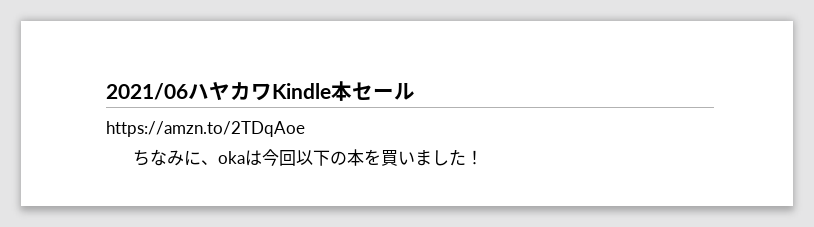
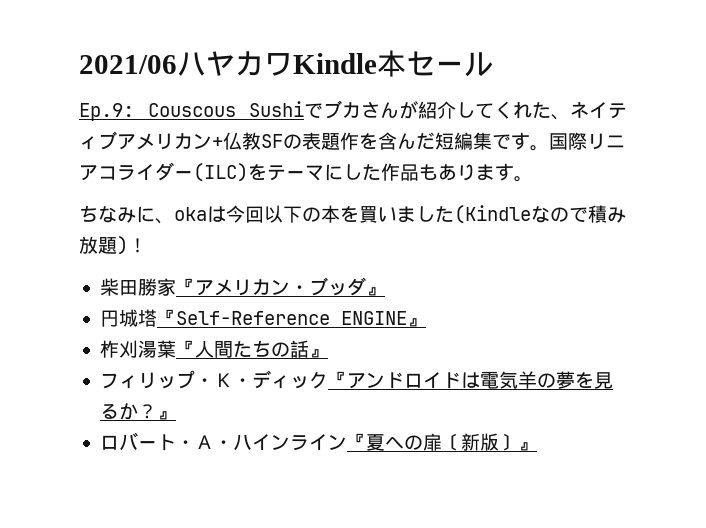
- https://amzn.to/2TDqAoe
+ Ep.9: Couscous Sushiでブカさんが紹介してくれた、ネイティブアメリカン+仏教SFの表題作を含んだ短編集です。国際リニアコライダー(ILC)をテーマにした作品もあります。
- ちなみに、okaは今回以下の本を買いました！
+ ちなみに、okaは今回以下の本を買いました(Kindleなので積み放題)！
+ 柴田勝家『アメリカン・ブッダ』
+ 円城塔『Self-Reference ENGINE』
+ 柞刈湯葉『人間たちの話』
+ フィリップ・Ｋ・ディック『アンドロイドは電気羊の夢を見るか？』
+ ロバート・Ａ・ハインライン『夏への扉〔新版〕』

